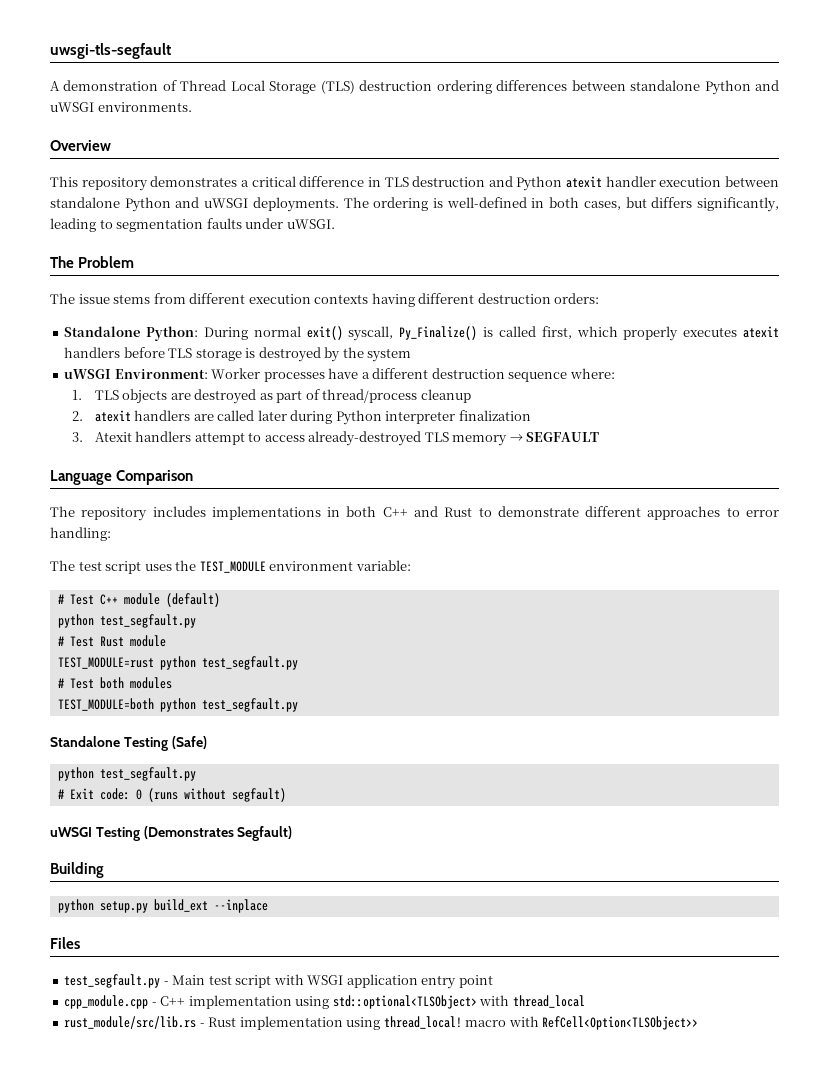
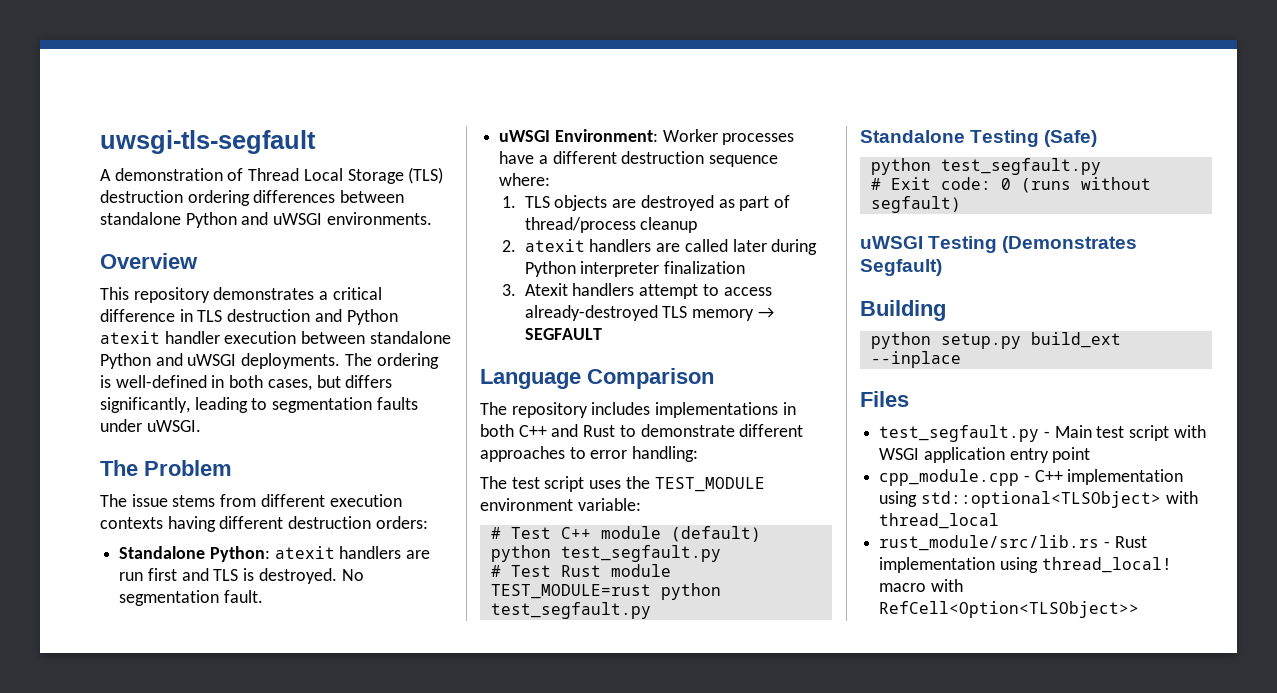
- Standalone Python: During normal exit() syscall, Py_Finalize() is called first, which properly executes atexit handlers before TLS storage is destroyed by the system
+ Standalone Python: atexit handlers are run first and TLS is destroyed. No segmentation fault.
- # Test both modules
- TEST_MODULE=both python test_segfault.py

